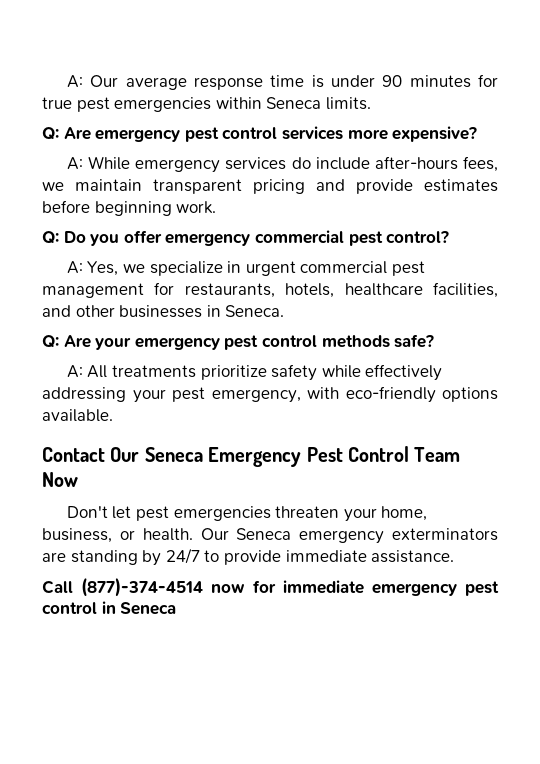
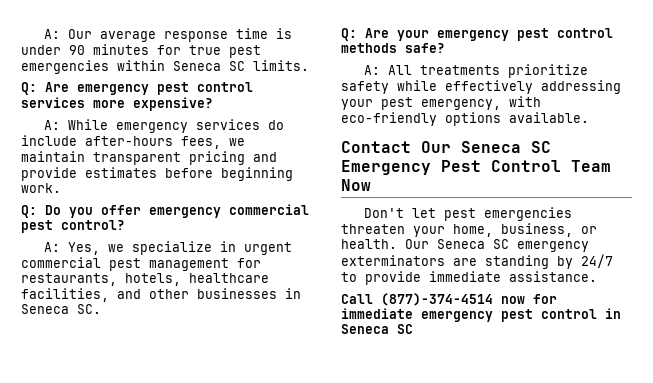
- A: Our average response time is under 90 minutes for true pest emergencies within Seneca limits.
+ A: Our average response time is under 90 minutes for true pest emergencies within Seneca SC limits.
- A: Yes, we specialize in urgent commercial pest management for restaurants, hotels, healthcare facilities, and other businesses in Seneca.
+ A: Yes, we specialize in urgent commercial pest management for restaurants, hotels, healthcare facilities, and other businesses in Seneca SC.
- Contact Our Seneca Emergency Pest Control Team Now
+ Contact Our Seneca SC Emergency Pest Control Team Now
- Our Seneca emergency exterminators are standing by 24/7 to provide immediate assistance.
+ Our Seneca SC emergency exterminators are standing by 24/7 to provide immediate assistance.
- Call (877)-374-4514 now for immediate emergency pest control in Seneca
+ Call (877)-374-4514 now for immediate emergency pest control in Seneca SC

